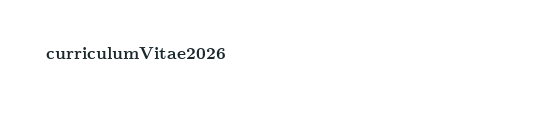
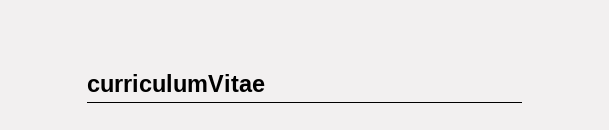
- curriculumVitae2026
+ curriculumVitae

